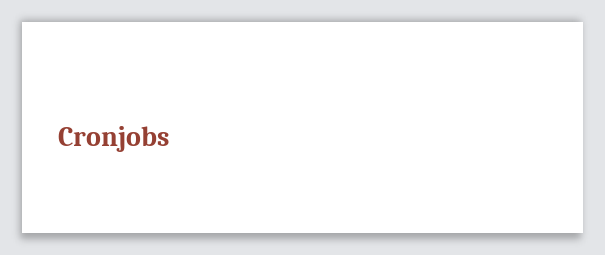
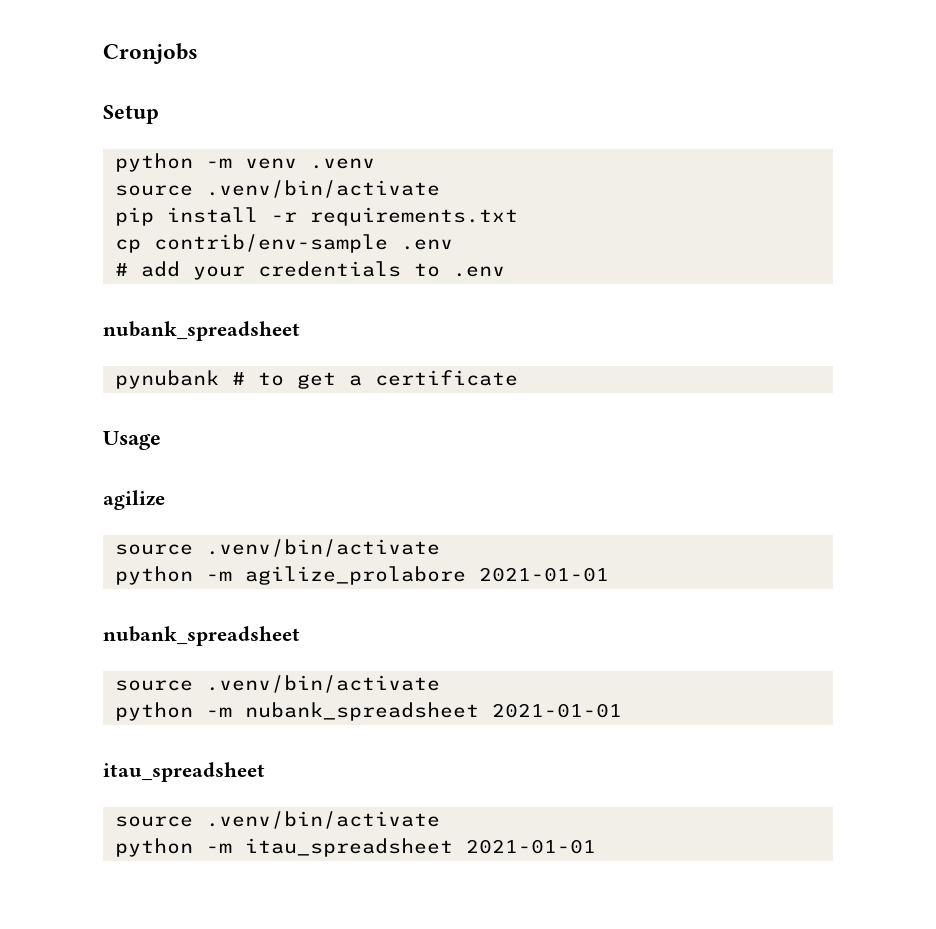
+ Setup
+ python -m venv .venv
+ source .venv/bin/activate
+ pip install -r requirements.txt
+ cp contrib/env-sample .env
+ # add your credentials to .env
+ nubank_spreadsheet
+ pynubank # to get a certificate
+ Usage
+ agilize
+ source .venv/bin/activate
+ python -m agilize_prolabore 2021-01-01
+ nubank_spreadsheet
+ source .venv/bin/activate
+ python -m nubank_spreadsheet 2021-01-01
+ itau_spreadsheet
+ source .venv/bin/activate
+ python -m itau_spreadsheet 2021-01-01

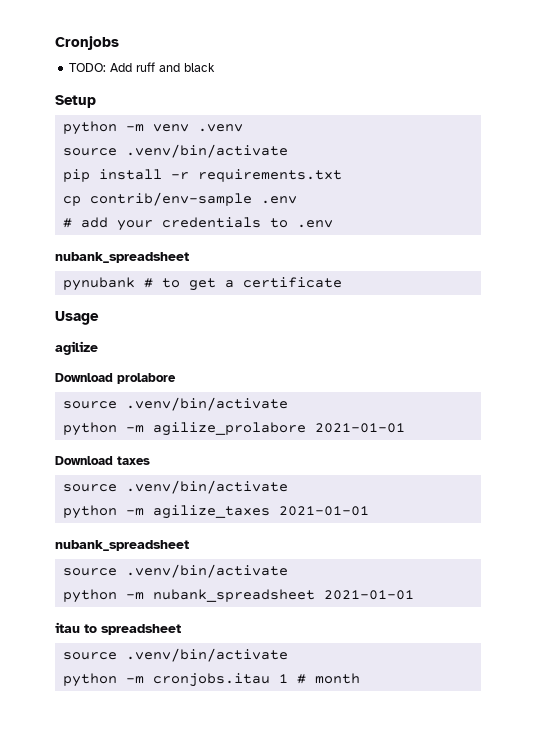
+ TODO: Add ruff and black
+ Download prolabore
+ Download taxes
+ source .venv/bin/activate
+ python -m agilize_taxes 2021-01-01
  python -m nubank_spreadsheet 2021-01-01
- itau_spreadsheet
+ itau to spreadsheet
  source .venv/bin/activate
- python -m itau_spreadsheet 2021-01-01
+ python -m cronjobs.itau 1 # month

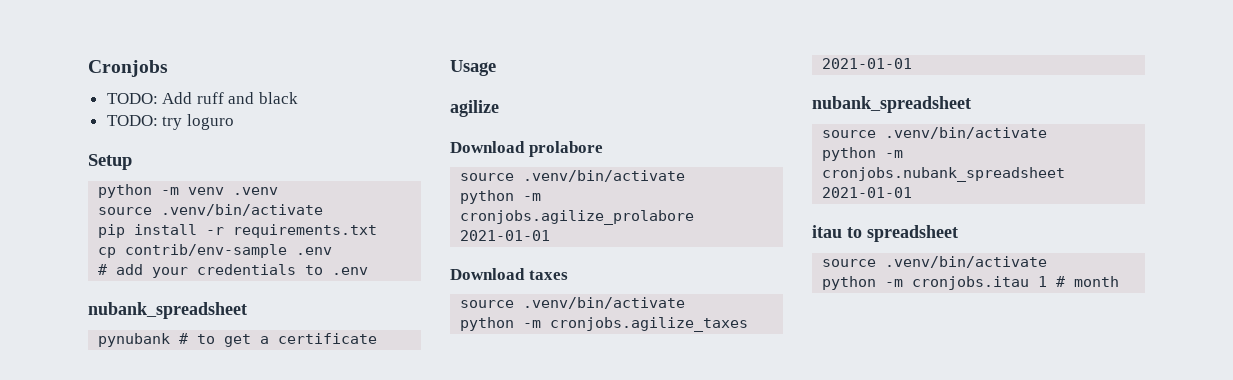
+ TODO: try loguro
- python -m agilize_prolabore 2021-01-01
+ python -m cronjobs.agilize_prolabore 2021-01-01
- python -m agilize_taxes 2021-01-01
+ python -m cronjobs.agilize_taxes 2021-01-01
- python -m nubank_spreadsheet 2021-01-01
+ python -m cronjobs.nubank_spreadsheet 2021-01-01

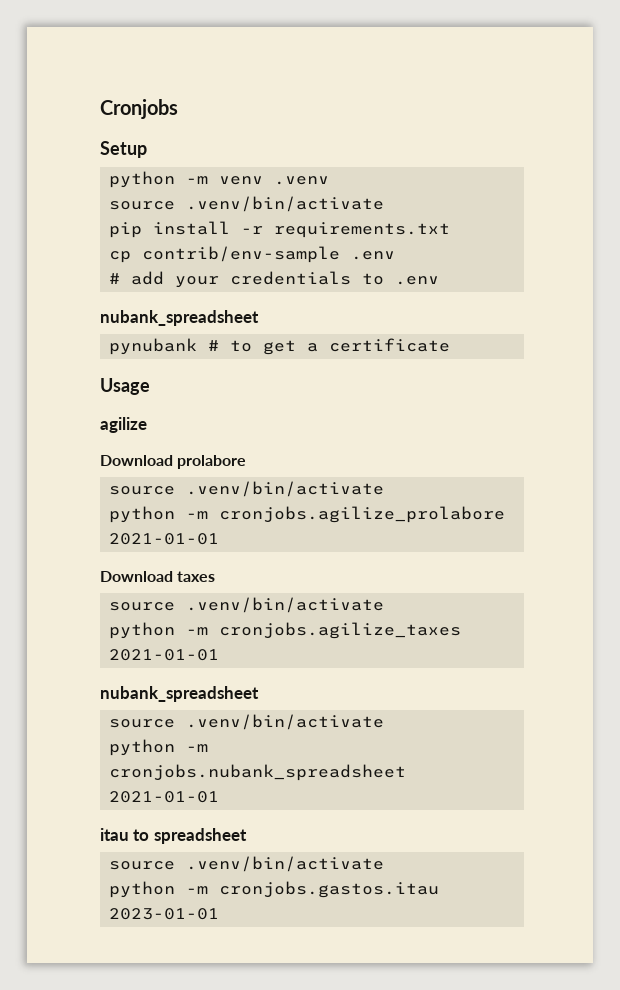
- TODO: Add ruff and black
- TODO: try loguro
- python -m cronjobs.itau 1 # month
+ python -m cronjobs.gastos.itau 2023-01-01

